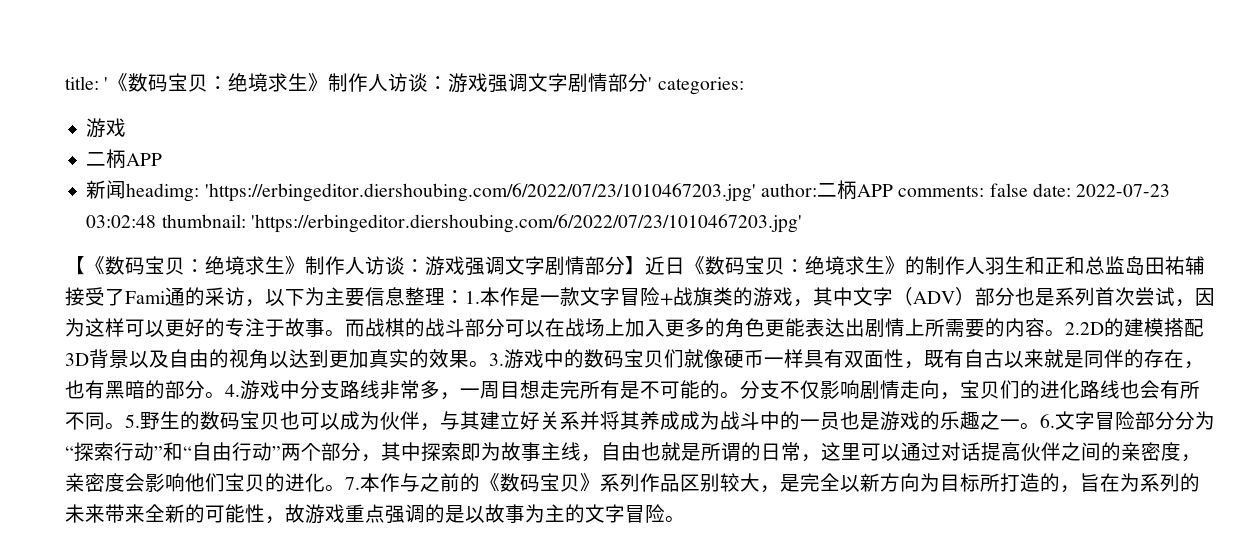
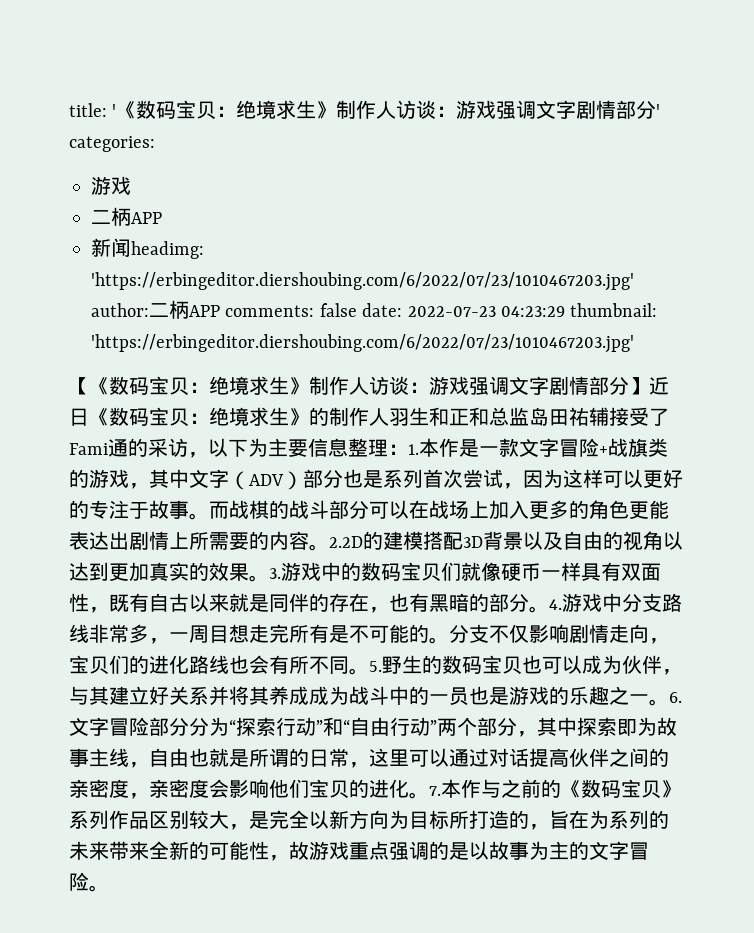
- 新闻headimg: 'https://erbingeditor.diershoubing.com/6/2022/07/23/1010467203.jpg' author:二柄APP comments: false date: 2022-07-23 03:02:48 thumbnail: 'https://erbingeditor.diershoubing.com/6/2022/07/23/1010467203.jpg'
+ 新闻headimg: 'https://erbingeditor.diershoubing.com/6/2022/07/23/1010467203.jpg' author:二柄APP comments: false date: 2022-07-23 04:23:29 thumbnail: 'https://erbingeditor.diershoubing.com/6/2022/07/23/1010467203.jpg'

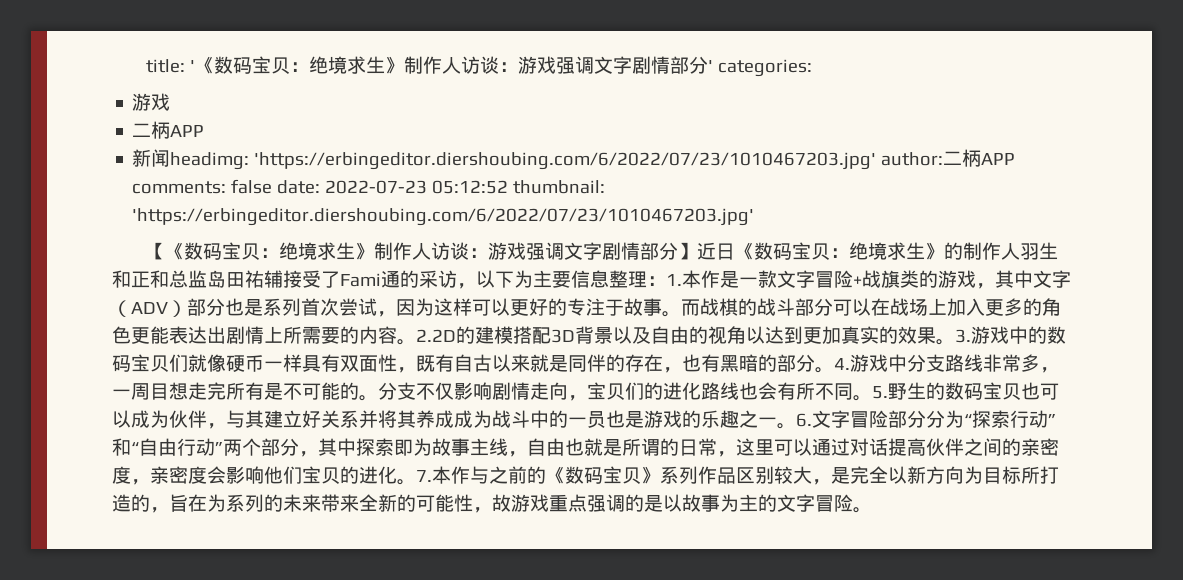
- 新闻headimg: 'https://erbingeditor.diershoubing.com/6/2022/07/23/1010467203.jpg' author:二柄APP comments: false date: 2022-07-23 04:23:29 thumbnail: 'https://erbingeditor.diershoubing.com/6/2022/07/23/1010467203.jpg'
+ 新闻headimg: 'https://erbingeditor.diershoubing.com/6/2022/07/23/1010467203.jpg' author:二柄APP comments: false date: 2022-07-23 05:12:52 thumbnail: 'https://erbingeditor.diershoubing.com/6/2022/07/23/1010467203.jpg'

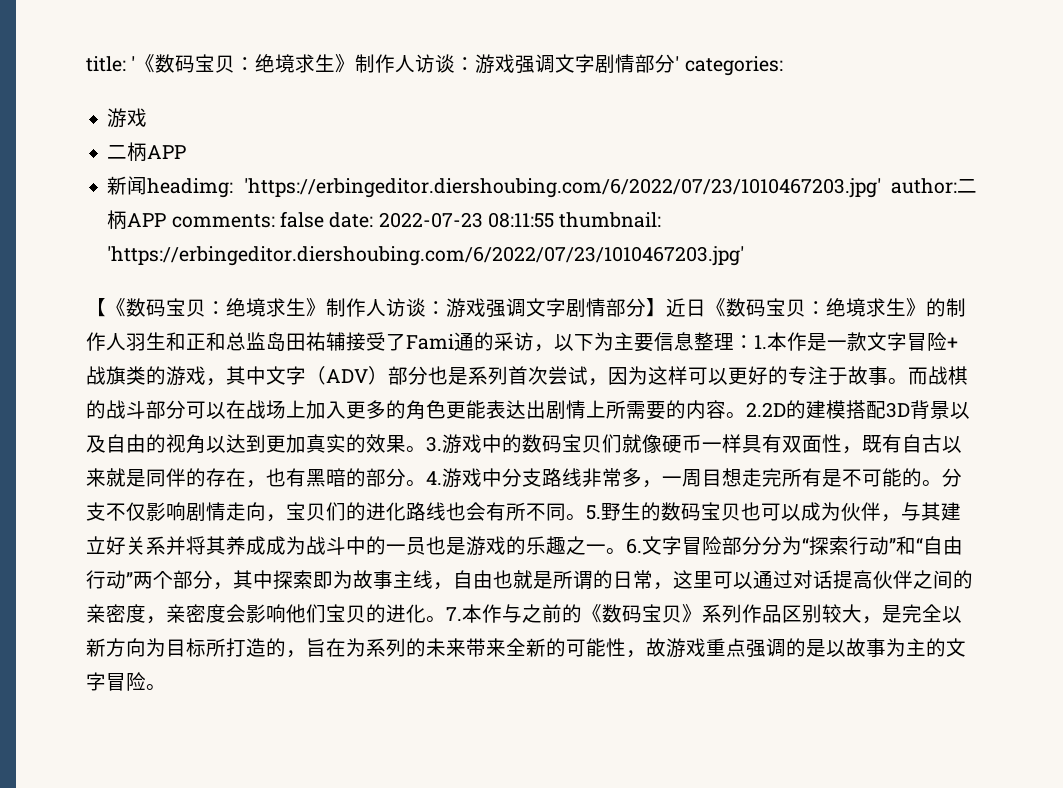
- 新闻headimg: 'https://erbingeditor.diershoubing.com/6/2022/07/23/1010467203.jpg' author:二柄APP comments: false date: 2022-07-23 05:12:52 thumbnail: 'https://erbingeditor.diershoubing.com/6/2022/07/23/1010467203.jpg'
+ 新闻headimg: 'https://erbingeditor.diershoubing.com/6/2022/07/23/1010467203.jpg' author:二柄APP comments: false date: 2022-07-23 08:11:55 thumbnail: 'https://erbingeditor.diershoubing.com/6/2022/07/23/1010467203.jpg'

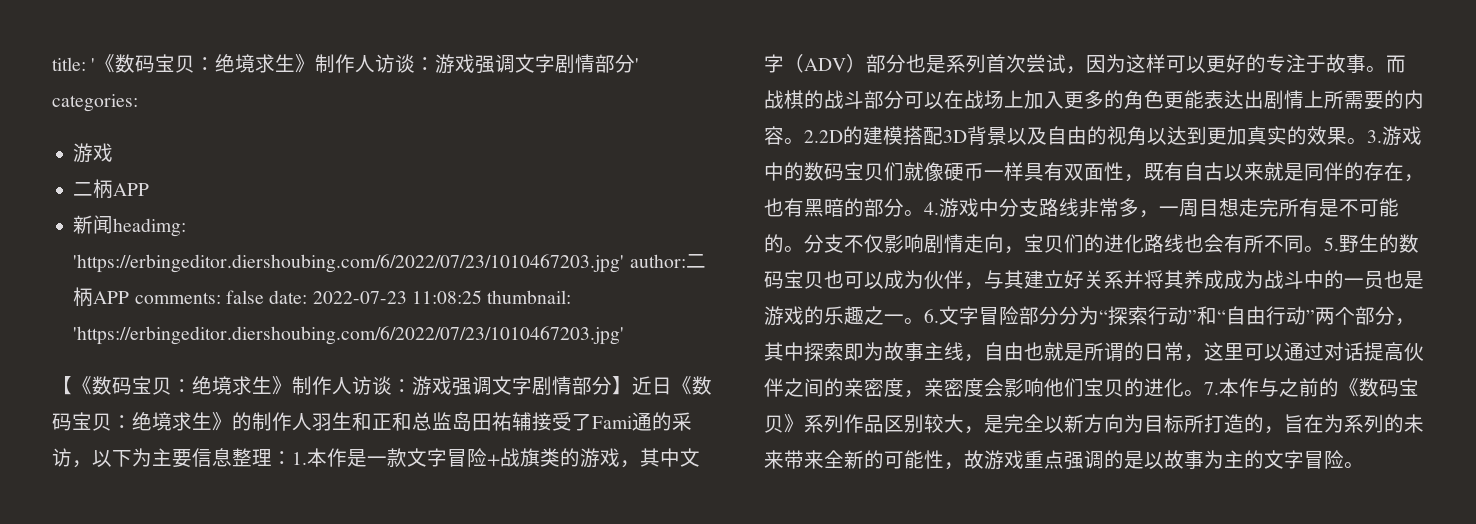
- 新闻headimg: 'https://erbingeditor.diershoubing.com/6/2022/07/23/1010467203.jpg' author:二柄APP comments: false date: 2022-07-23 08:11:55 thumbnail: 'https://erbingeditor.diershoubing.com/6/2022/07/23/1010467203.jpg'
+ 新闻headimg: 'https://erbingeditor.diershoubing.com/6/2022/07/23/1010467203.jpg' author:二柄APP comments: false date: 2022-07-23 11:08:25 thumbnail: 'https://erbingeditor.diershoubing.com/6/2022/07/23/1010467203.jpg'

